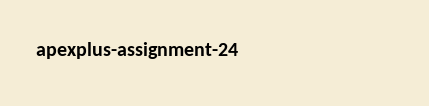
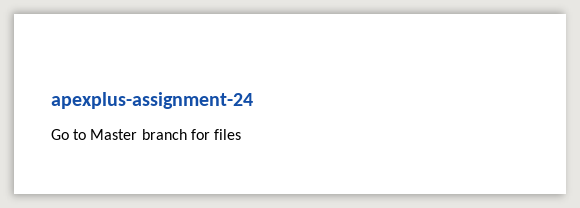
+ Go to Master branch for files

